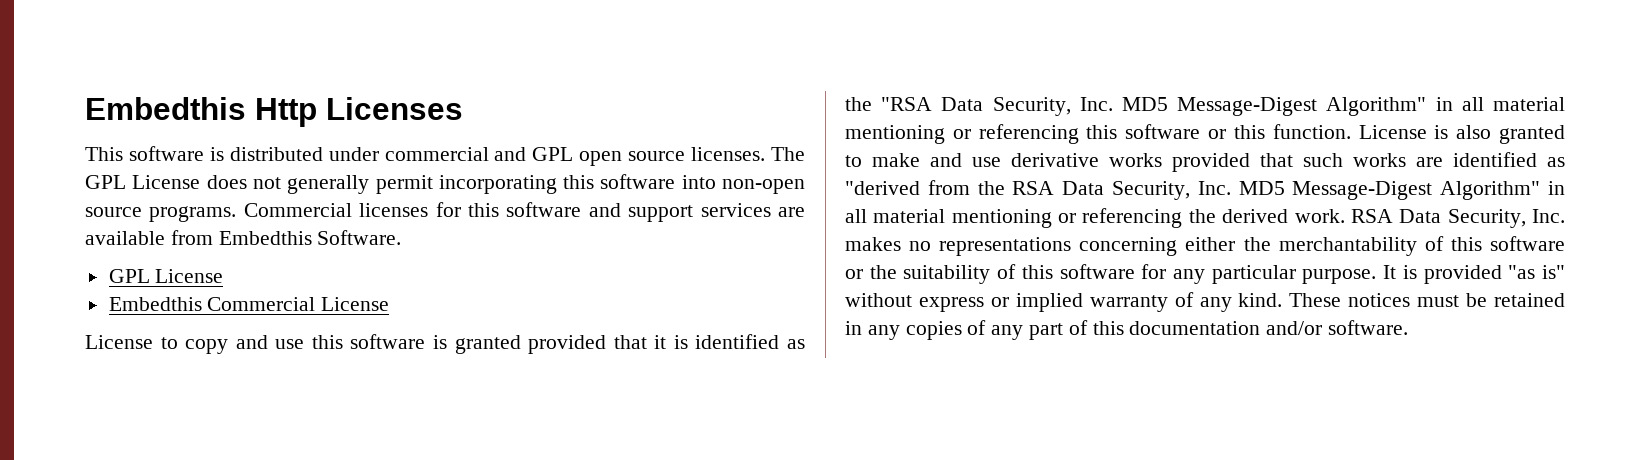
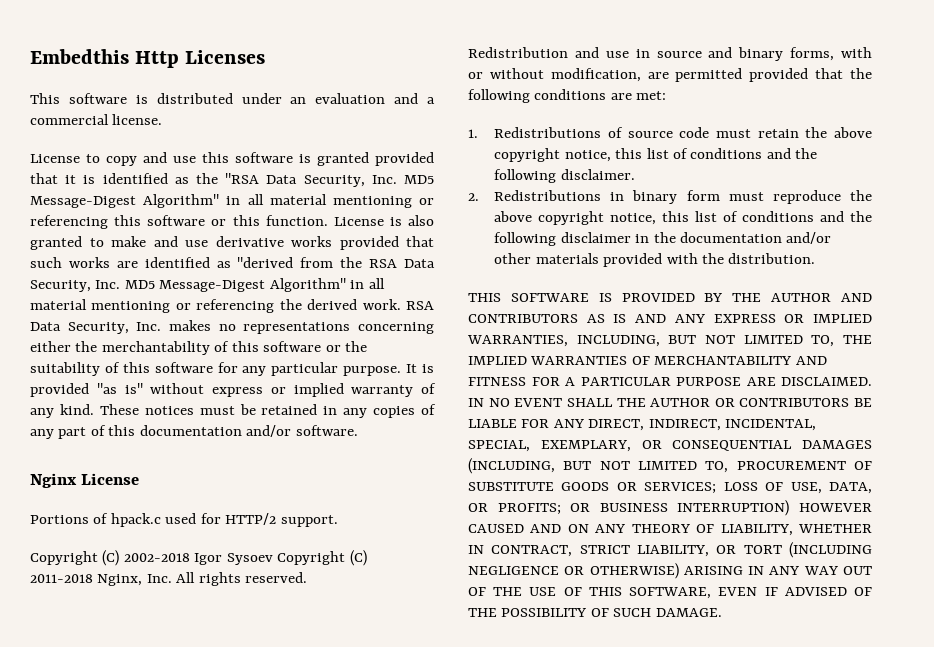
- This software is distributed under commercial and GPL open source licenses. The GPL License does not generally permit incorporating this software into non-open source programs. Commercial licenses for this software and support services are available from Embedthis Software.
- GPL License
- Embedthis Commercial License
+ This software is distributed under an evaluation and a commercial license.
+ Nginx License
+ Portions of hpack.c used for HTTP/2 support.
+ Copyright (C) 2002-2018 Igor Sysoev Copyright (C) 2011-2018 Nginx, Inc. All rights reserved.
+ Redistribution and use in source and binary forms, with or without modification, are permitted provided that the following conditions are met:
+ 1. Redistributions of source code must retain the above copyright notice, this list of conditions and the following disclaimer.
+ 2. Redistributions in binary form must reproduce the above copyright notice, this list of conditions and the following disclaimer in the documentation and/or other materials provided with the distribution.
+ THIS SOFTWARE IS PROVIDED BY THE AUTHOR AND CONTRIBUTORS AS IS AND ANY EXPRESS OR IMPLIED WARRANTIES, INCLUDING, BUT NOT LIMITED TO, THE IMPLIED WARRANTIES OF MERCHANTABILITY AND FITNESS FOR A PARTICULAR PURPOSE ARE DISCLAIMED. IN NO EVENT SHALL THE AUTHOR OR CONTRIBUTORS BE LIABLE FOR ANY DIRECT, INDIRECT, INCIDENTAL, SPECIAL, EXEMPLARY, OR CONSEQUENTIAL DAMAGES (INCLUDING, BUT NOT LIMITED TO, PROCUREMENT OF SUBSTITUTE GOODS OR SERVICES; LOSS OF USE, DATA, OR PROFITS; OR BUSINESS INTERRUPTION) HOWEVER CAUSED AND ON ANY THEORY OF LIABILITY, WHETHER IN CONTRACT, STRICT LIABILITY, OR TORT (INCLUDING NEGLIGENCE OR OTHERWISE) ARISING IN ANY WAY OUT OF THE USE OF THIS SOFTWARE, EVEN IF ADVISED OF THE POSSIBILITY OF SUCH DAMAGE.

